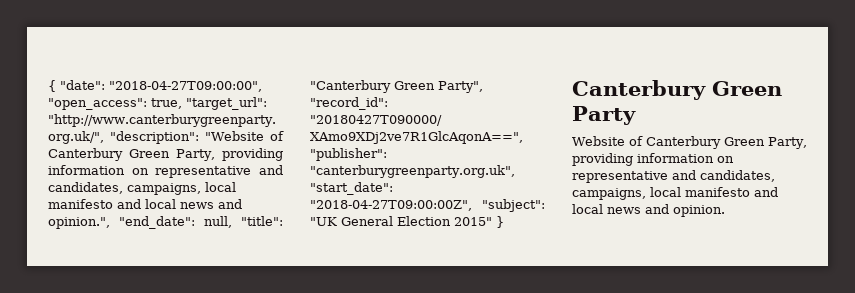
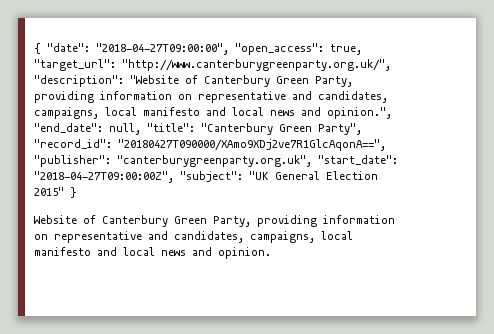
- Canterbury Green Party

